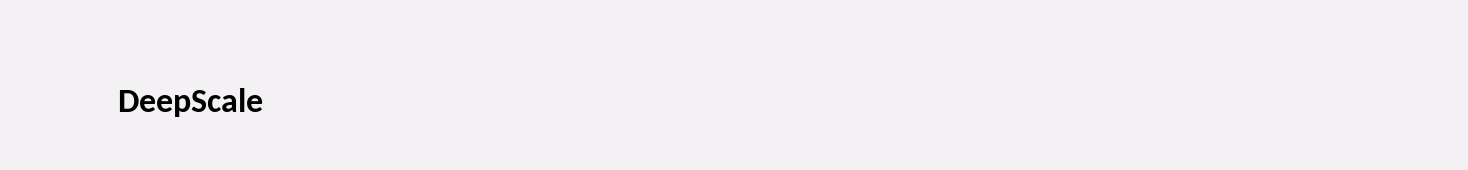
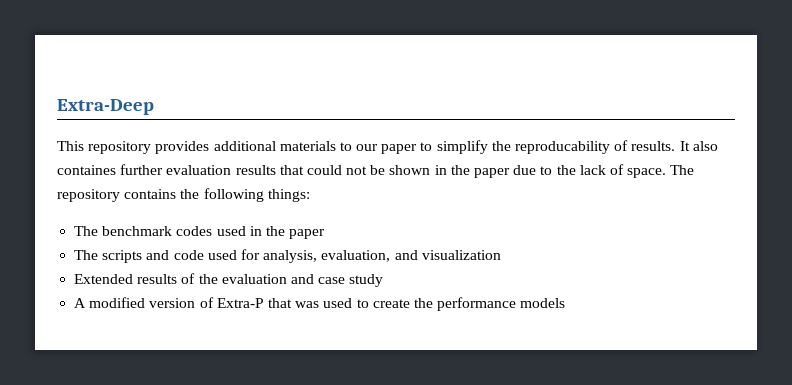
- DeepScale
+ Extra-Deep
+ This repository provides additional materials to our paper to simplify the reproducability of results. It also containes further evaluation results that could not be shown in the paper due to the lack of space. The repository contains the following things:
+ The benchmark codes used in the paper
+ The scripts and code used for analysis, evaluation, and visualization
+ Extended results of the evaluation and case study
+ A modified version of Extra-P that was used to create the performance models

